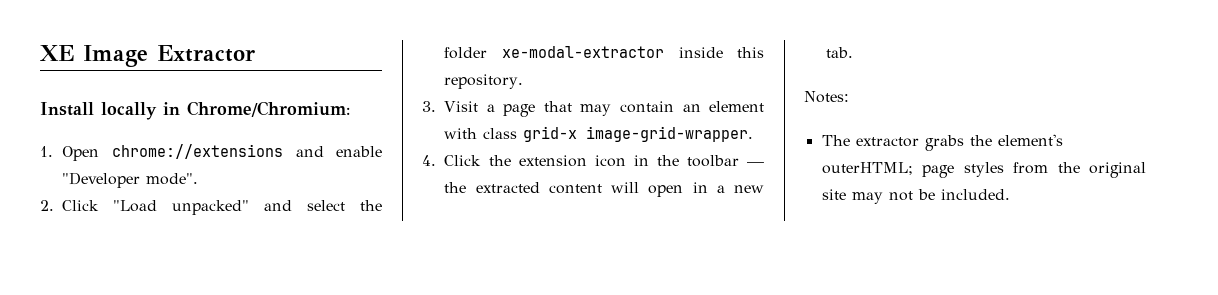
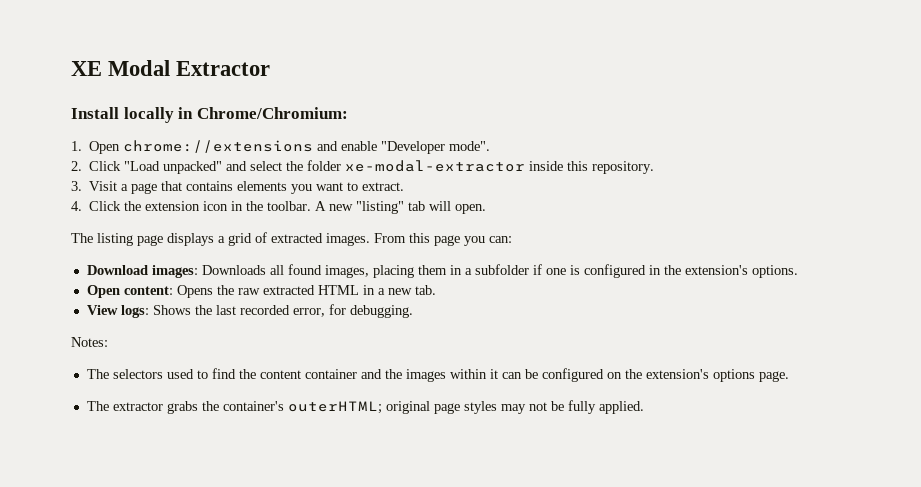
- XE Image Extractor
+ XE Modal Extractor
- 3. Visit a page that may contain an element with class grid-x image-grid-wrapper.
+ 3. Visit a page that contains elements you want to extract.
- 4. Click the extension icon in the toolbar — the extracted content will open in a new tab.
+ 4. Click the extension icon in the toolbar. A new "listing" tab will open.
+ The listing page displays a grid of extracted images. From this page you can:
+ Download images: Downloads all found images, placing them in a subfolder if one is configured in the extension's options.
+ Open content: Opens the raw extracted HTML in a new tab.
+ View logs: Shows the last recorded error, for debugging.
  Notes:
- The extractor grabs the element's outerHTML; page styles from the original site may not be included.
+ The selectors used to find the content container and the images within it can be configured on the extension's options page.
+ The extractor grabs the container's outerHTML; original page styles may not be fully applied.

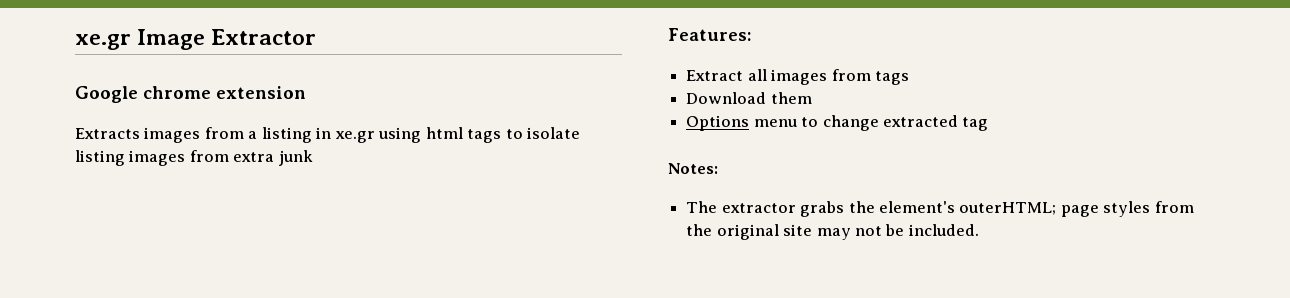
- XE Modal Extractor
+ xe.gr Image Extractor
- Install locally in Chrome/Chromium:
- 1. Open chrome://extensions and enable "Developer mode".
- 2. Click "Load unpacked" and select the folder xe-modal-extractor inside this repository.
- 3. Visit a page that contains elements you want to extract.
- 4. Click the extension icon in the toolbar. A new "listing" tab will open.
- The listing page displays a grid of extracted images. From this page you can:
- Download images: Downloads all found images, placing them in a subfolder if one is configured in the extension's options.
- Open content: Opens the raw extracted HTML in a new tab.
- View logs: Shows the last recorded error, for debugging.
+ Google chrome extension
+ Extracts images from a listing in xe.gr using html tags to isolate listing images from extra junk
+ Features:
+ Extract all images from tags
+ Download them
+ Options menu to change extracted tag
  Notes:
- The selectors used to find the content container and the images within it can be configured on the extension's options page.
- The extractor grabs the container's outerHTML; original page styles may not be fully applied.
+ The extractor grabs the element's outerHTML; page styles from the original site may not be included.

